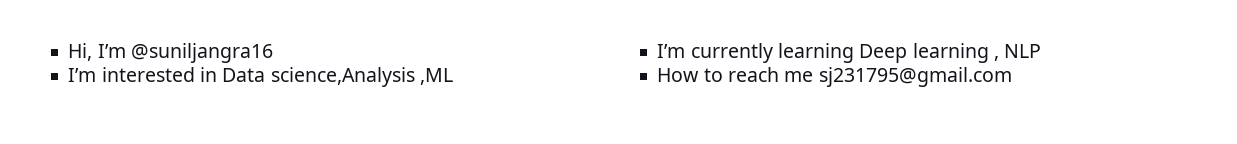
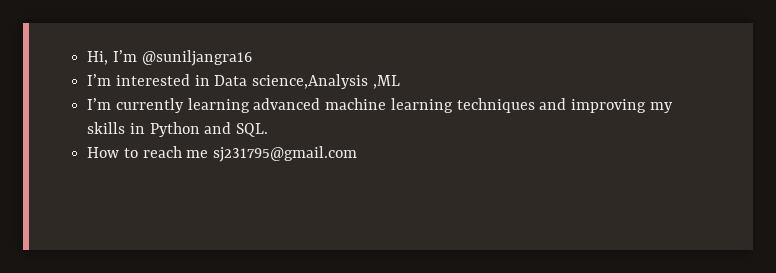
- I’m currently learning Deep learning , NLP
+ I’m currently learning advanced machine learning techniques and improving my skills in Python and SQL.

